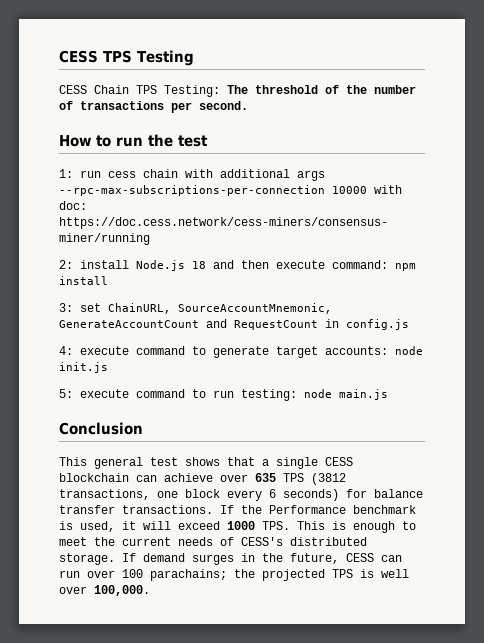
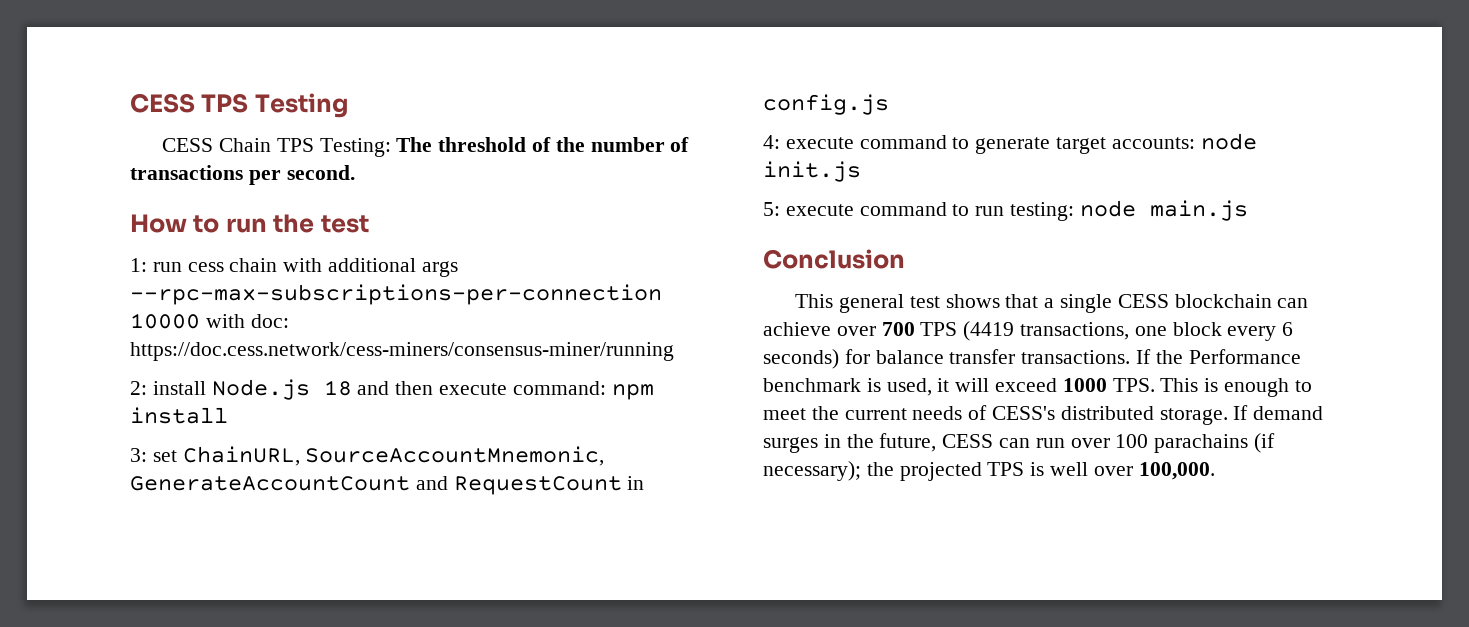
- This general test shows that a single CESS blockchain can achieve over 635 TPS (3812 transactions, one block every 6 seconds) for balance transfer transactions.
+ This general test shows that a single CESS blockchain can achieve over 700 TPS (4419 transactions, one block every 6 seconds) for balance transfer transactions.
- If demand surges in the future, CESS can run over 100 parachains; the projected TPS is well over 100,000.
+ If demand surges in the future, CESS can run over 100 parachains (if necessary); the projected TPS is well over 100,000.

